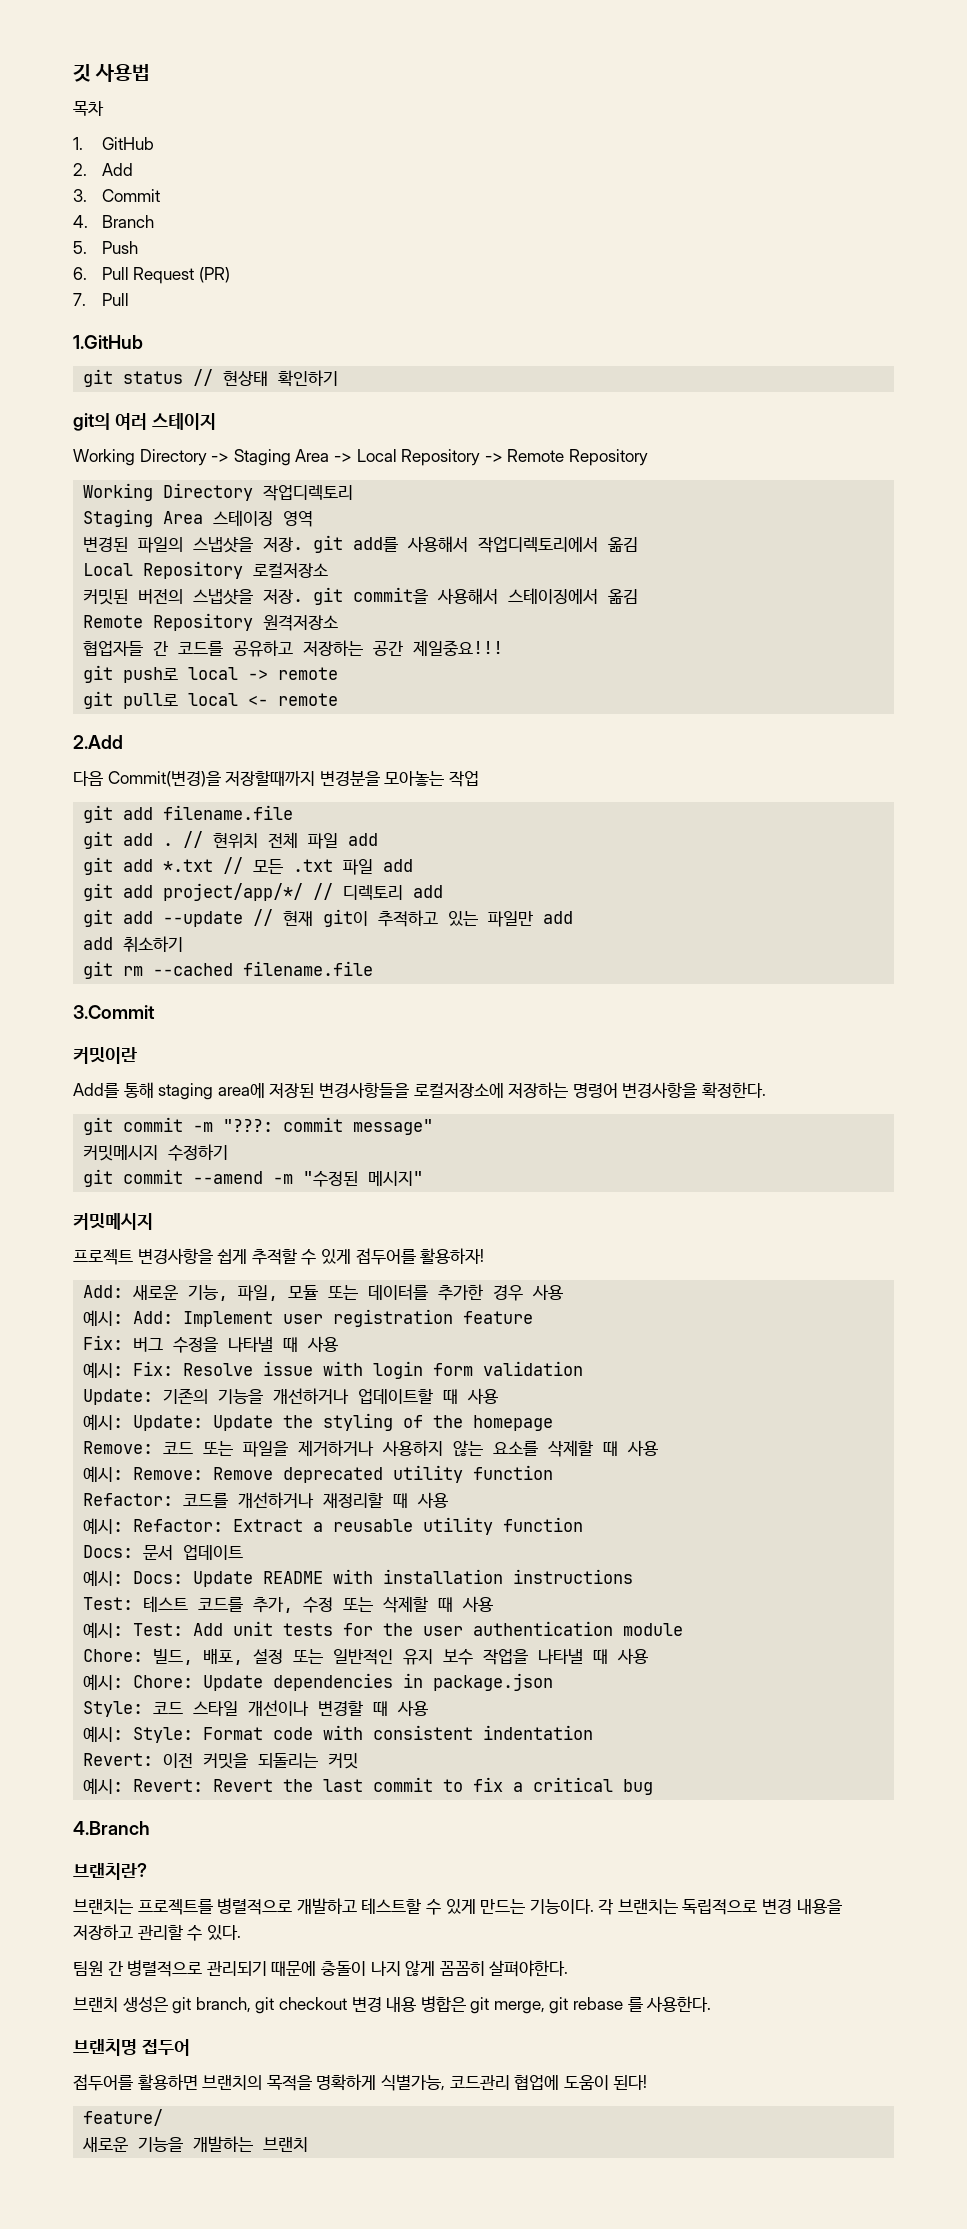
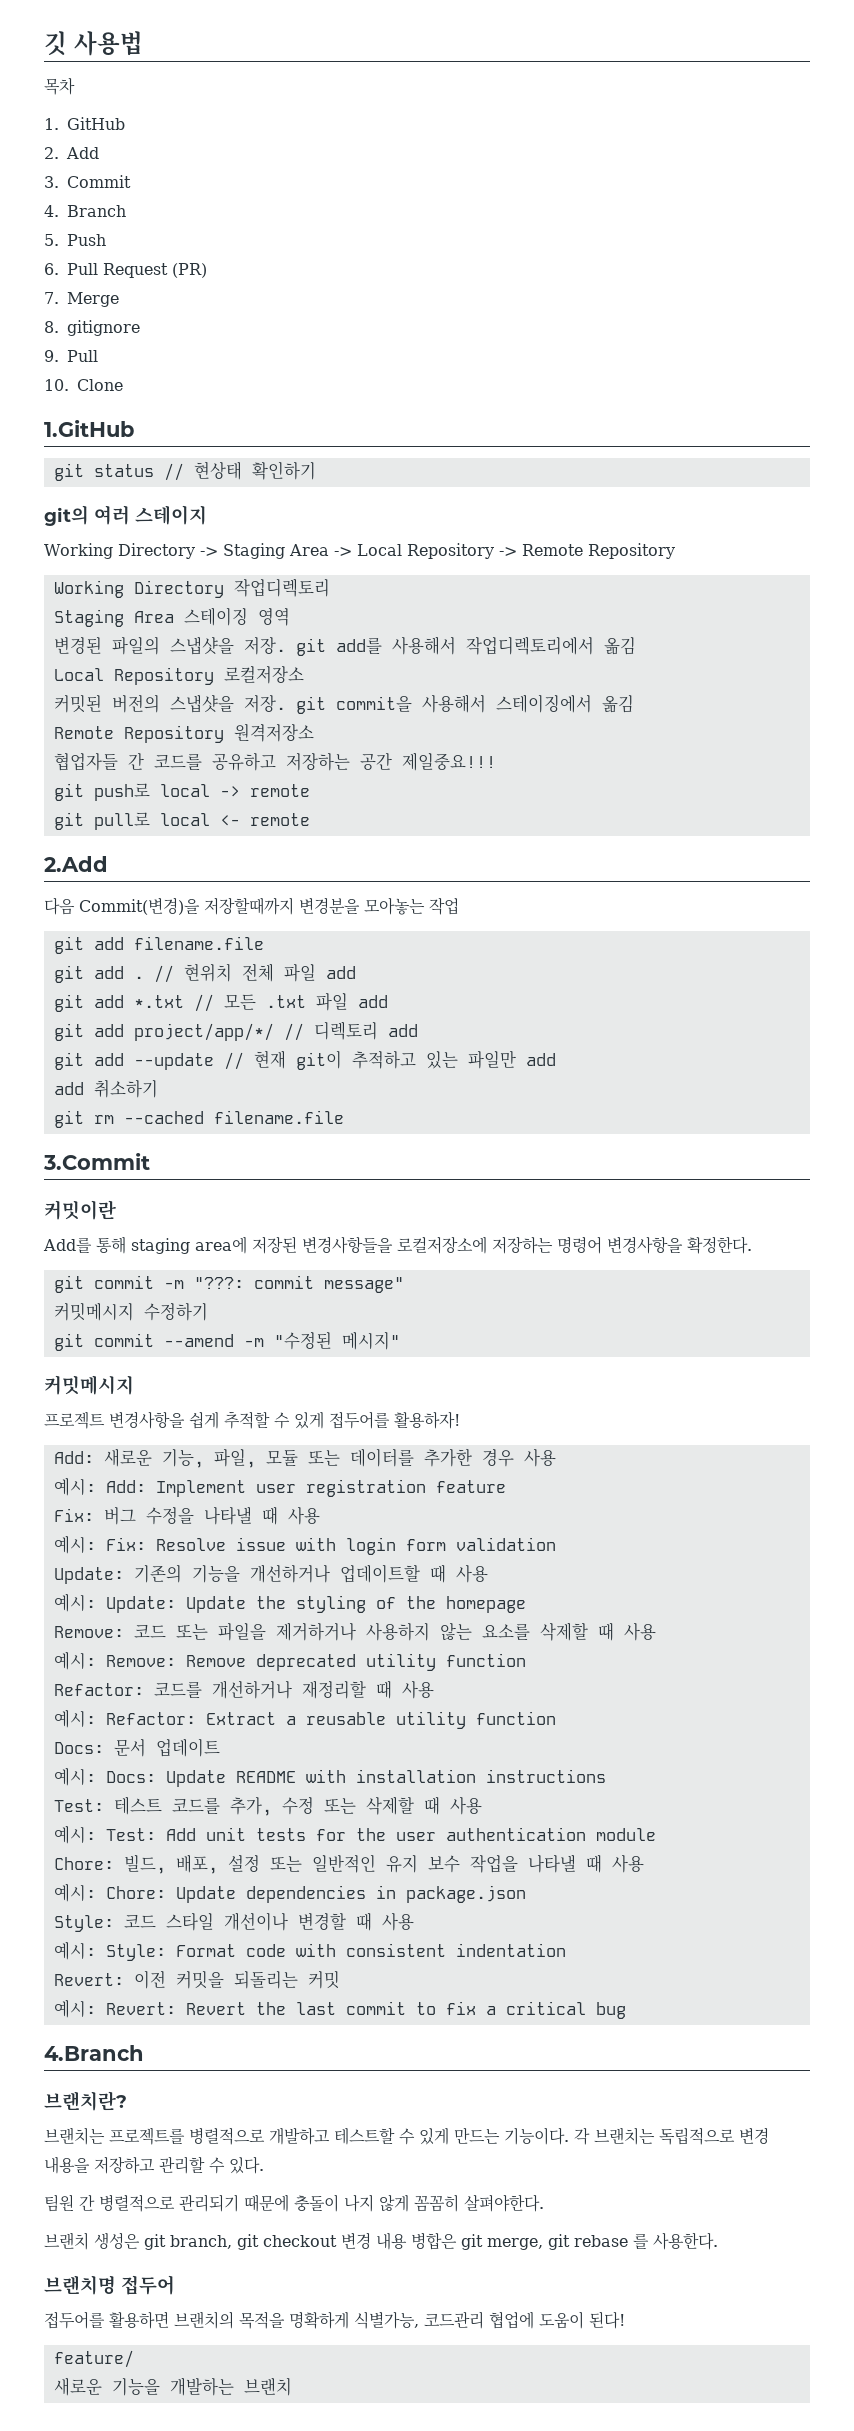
- 7. Pull
+ 7. Merge
+ 8. gitignore
+ 9. Pull
+ 10. Clone

